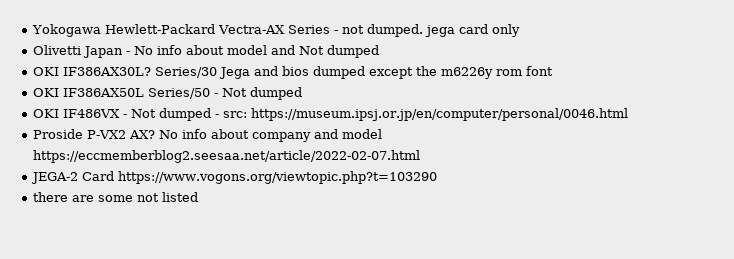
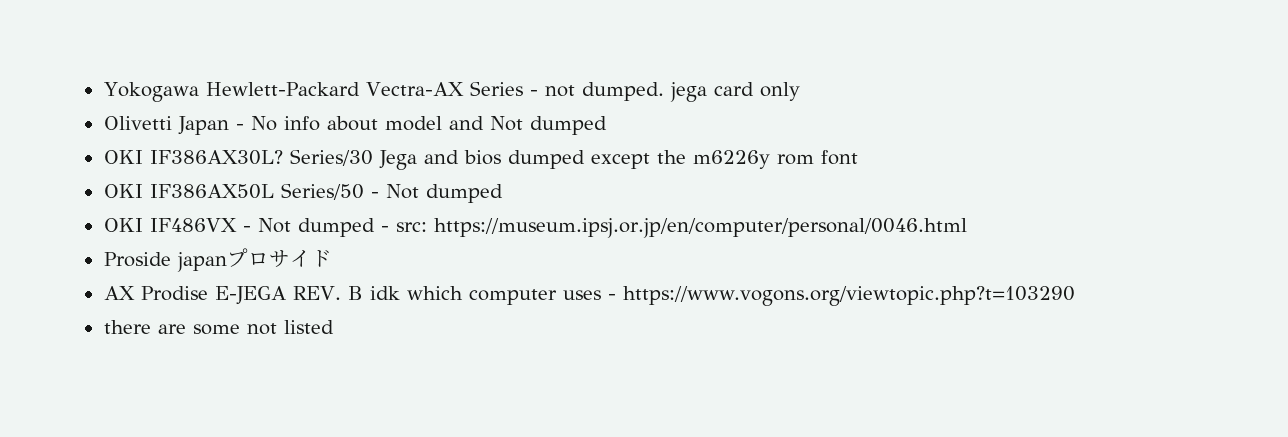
- Proside P-VX2 AX? No info about company and model https://eccmemberblog2.seesaa.net/article/2022-02-07.html
- JEGA-2 Card https://www.vogons.org/viewtopic.php?t=103290
+ Proside japanプロサイド
+ AX Prodise E-JEGA REV. B idk which computer uses - https://www.vogons.org/viewtopic.php?t=103290

